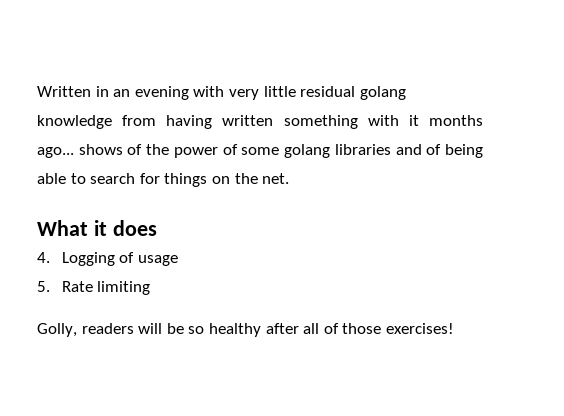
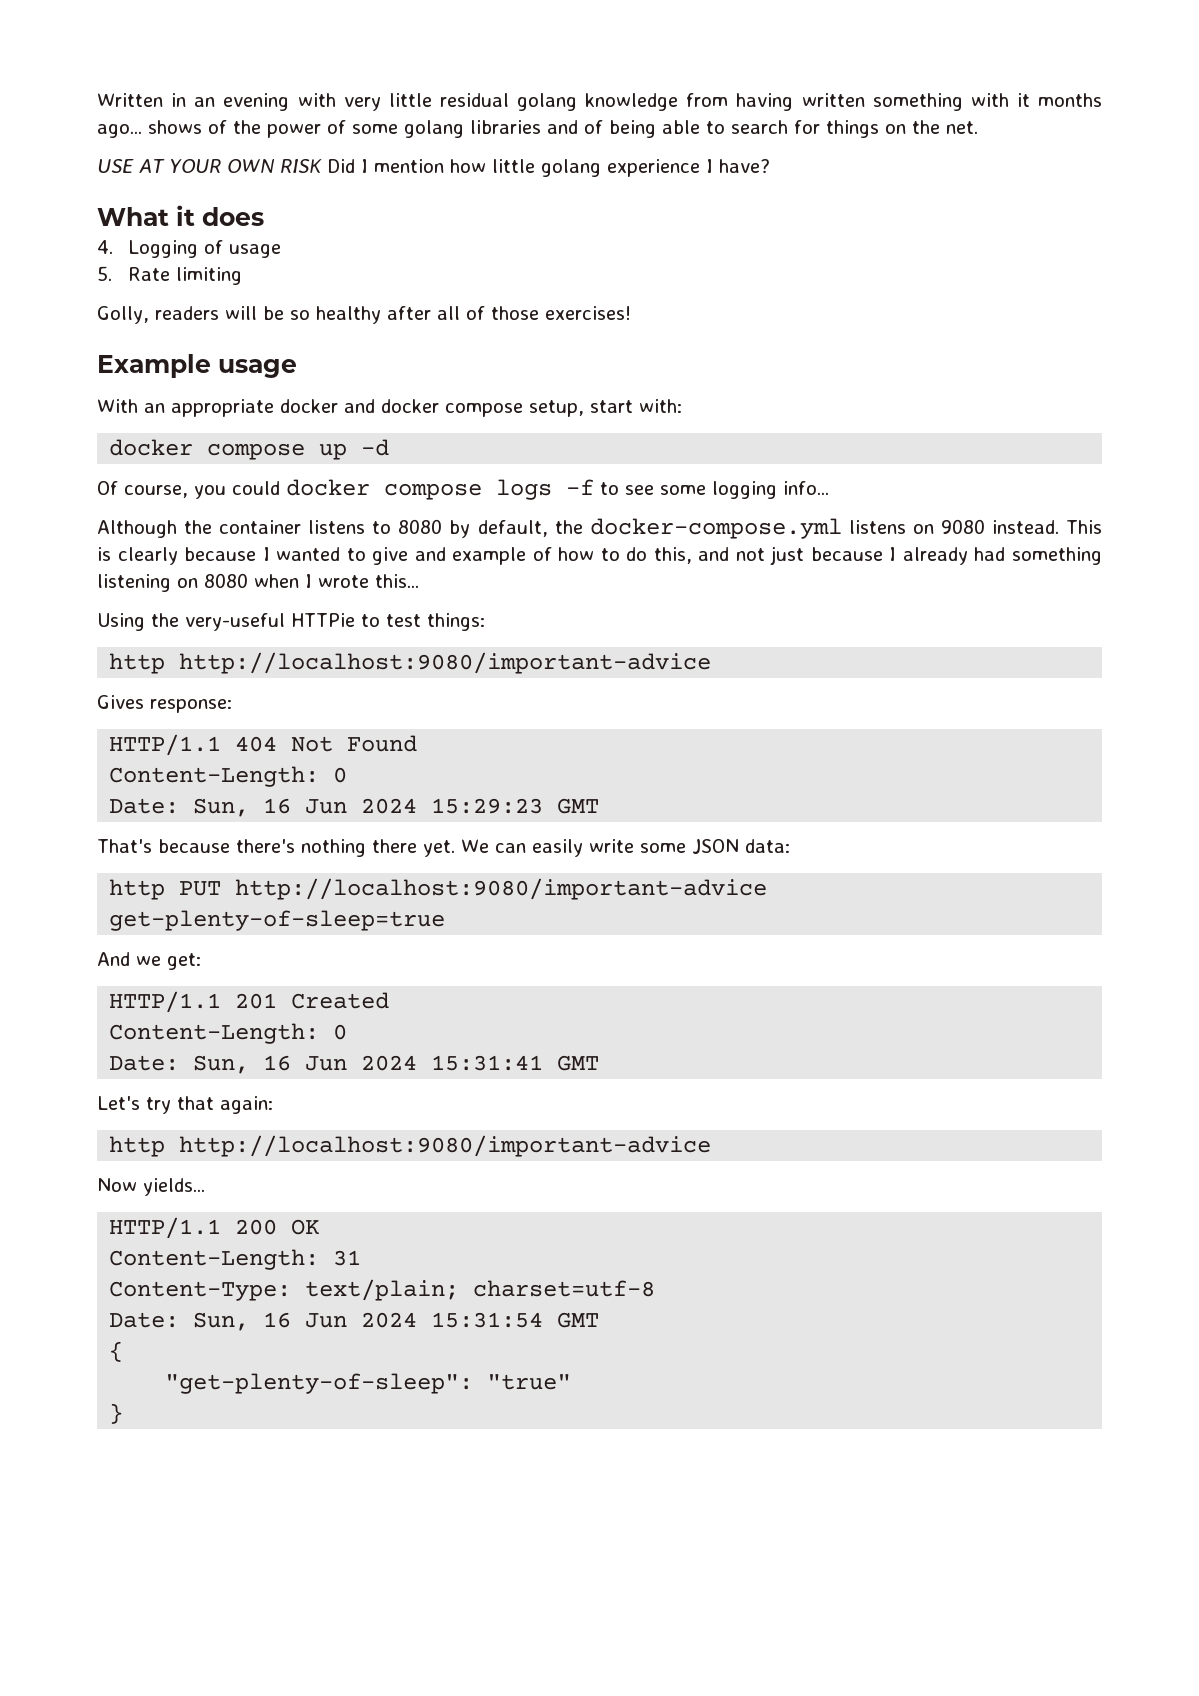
+ USE AT YOUR OWN RISK Did I mention how little golang experience I have?
+ Example usage
+ With an appropriate docker and docker compose setup, start with:
+ docker compose up -d
+ Of course, you could docker compose logs -f to see some logging info...
+ Although the container listens to 8080 by default, the docker-compose.yml listens on 9080 instead. This is clearly because I wanted to give and example of how to do this, and not just because I already had something listening on 8080 when I wrote this...
+ Using the very-useful HTTPie to test things:
+ http http://localhost:9080/important-advice
+ Gives response:
+ HTTP/1.1 404 Not Found
+ Content-Length: 0
+ Date: Sun, 16 Jun 2024 15:29:23 GMT
+ That's because there's nothing there yet. We can easily write some JSON data:
+ http PUT http://localhost:9080/important-advice get-plenty-of-sleep=true
+ And we get:
+ HTTP/1.1 201 Created
+ Content-Length: 0
+ Date: Sun, 16 Jun 2024 15:31:41 GMT
+ Let's try that again:
+ http http://localhost:9080/important-advice
+ Now yields...
+ HTTP/1.1 200 OK
+ Content-Length: 31
+ Content-Type: text/plain; charset=utf-8
+ Date: Sun, 16 Jun 2024 15:31:54 GMT
+ {
+ "get-plenty-of-sleep": "true"
+ }

